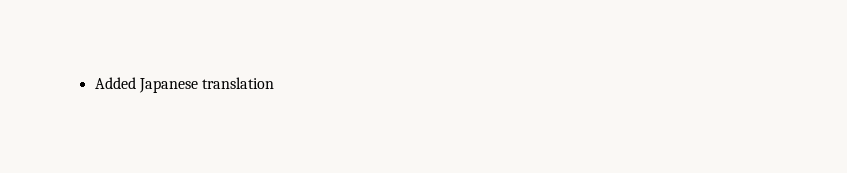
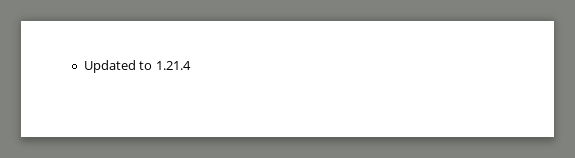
- Added Japanese translation
+ Updated to 1.21.4

